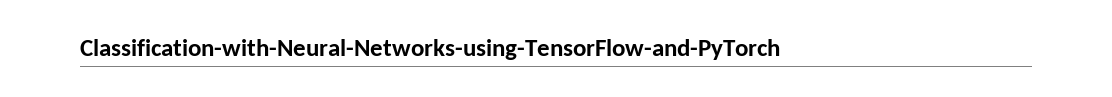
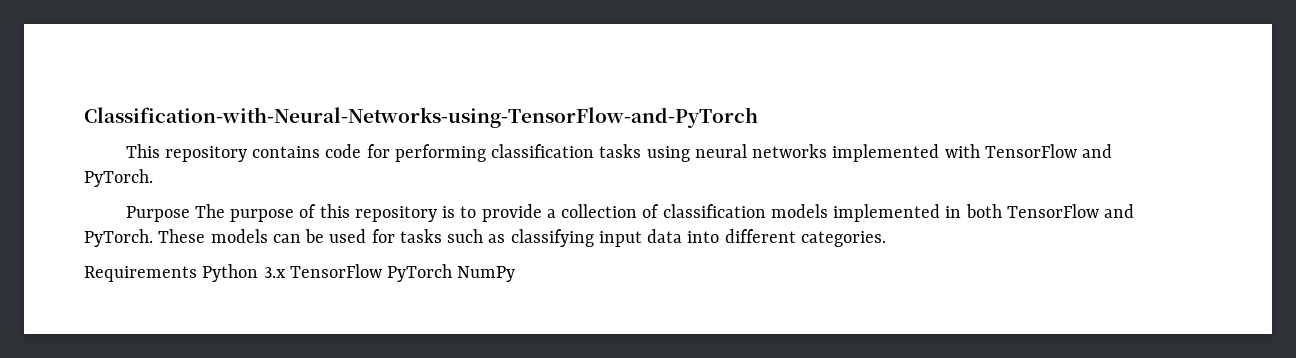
+ This repository contains code for performing classification tasks using neural networks implemented with TensorFlow and PyTorch.
+ Purpose The purpose of this repository is to provide a collection of classification models implemented in both TensorFlow and PyTorch. These models can be used for tasks such as classifying input data into different categories.
+ Requirements Python 3.x TensorFlow PyTorch NumPy

